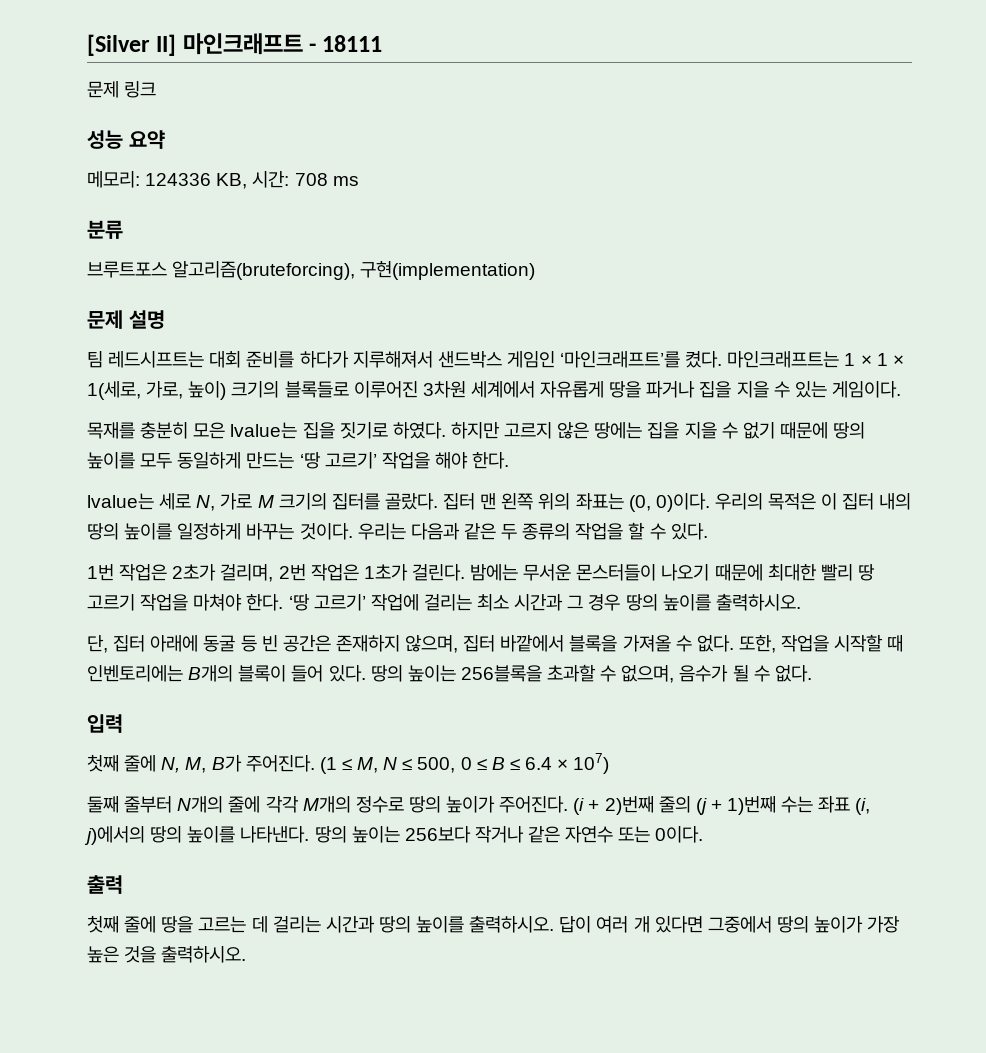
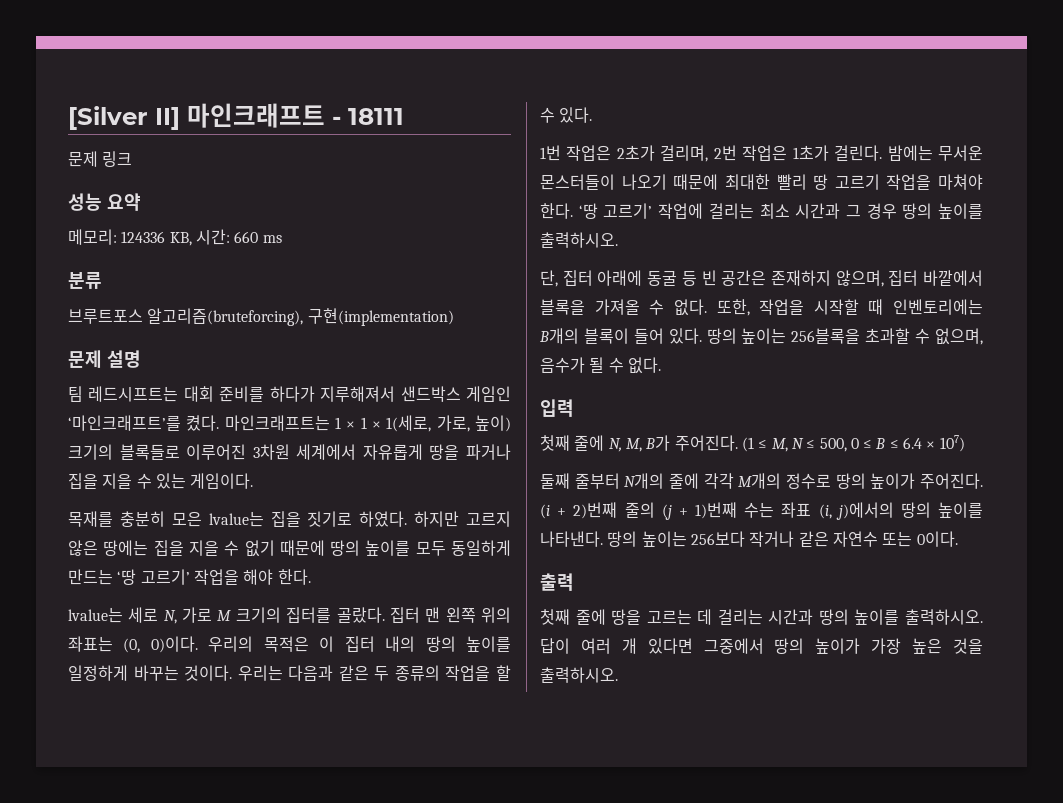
- 메모리: 124336 KB, 시간: 708 ms
+ 메모리: 124336 KB, 시간: 660 ms

